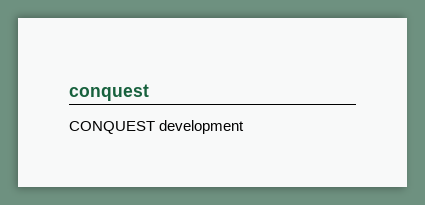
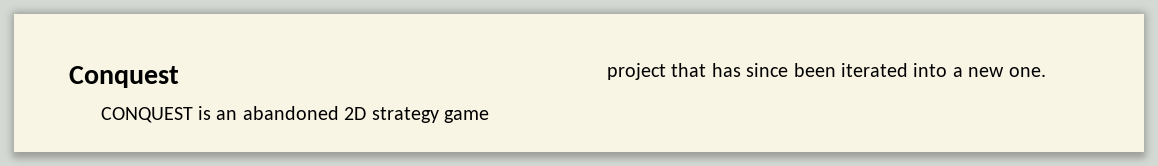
- conquest
+ Conquest
- CONQUEST development
+ CONQUEST is an abandoned 2D strategy game project that has since been iterated into a new one.

